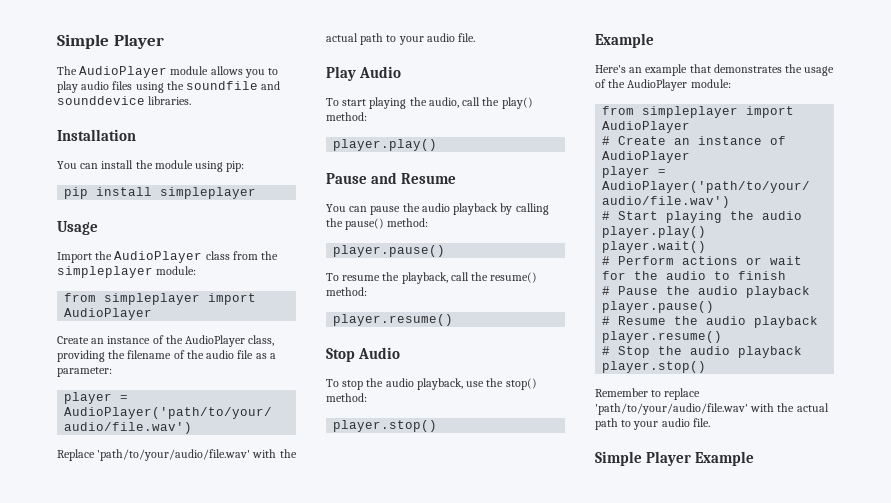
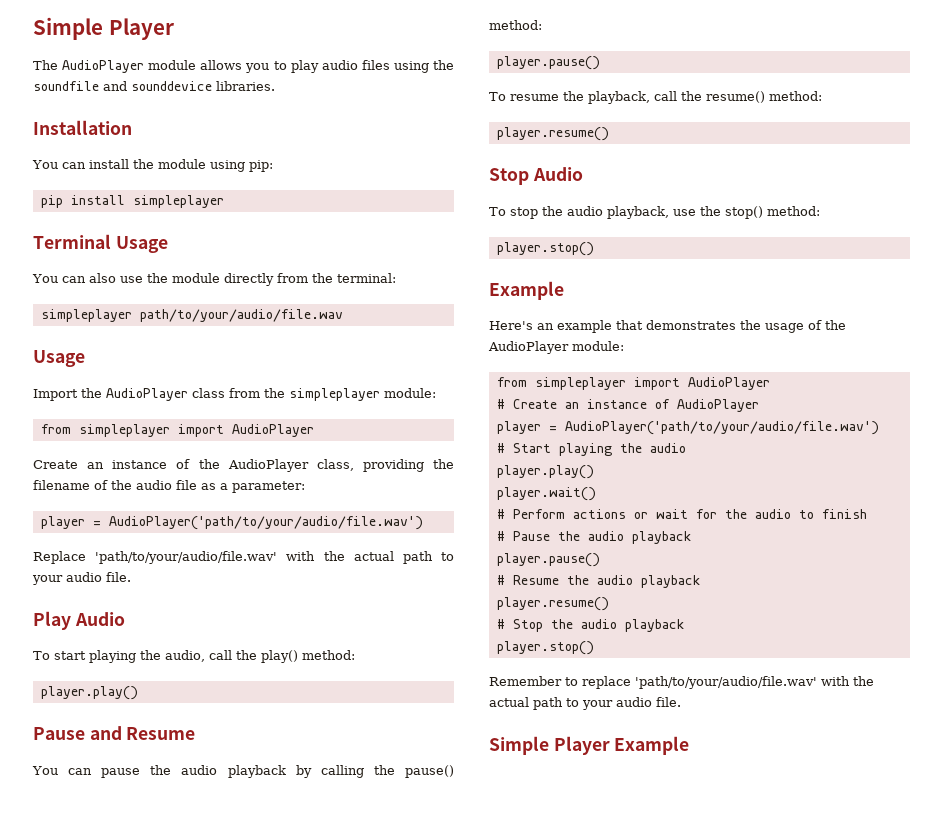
+ Terminal Usage
+ You can also use the module directly from the terminal:
+ simpleplayer path/to/your/audio/file.wav

